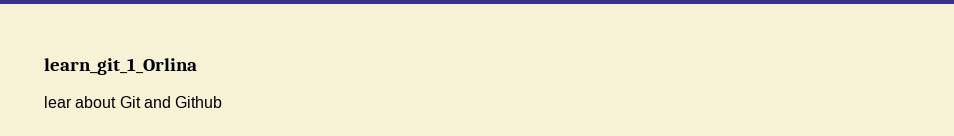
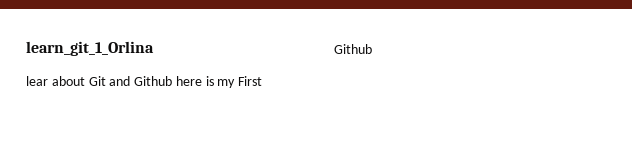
- lear about Git and Github
+ lear about Git and Github here is my First Github

